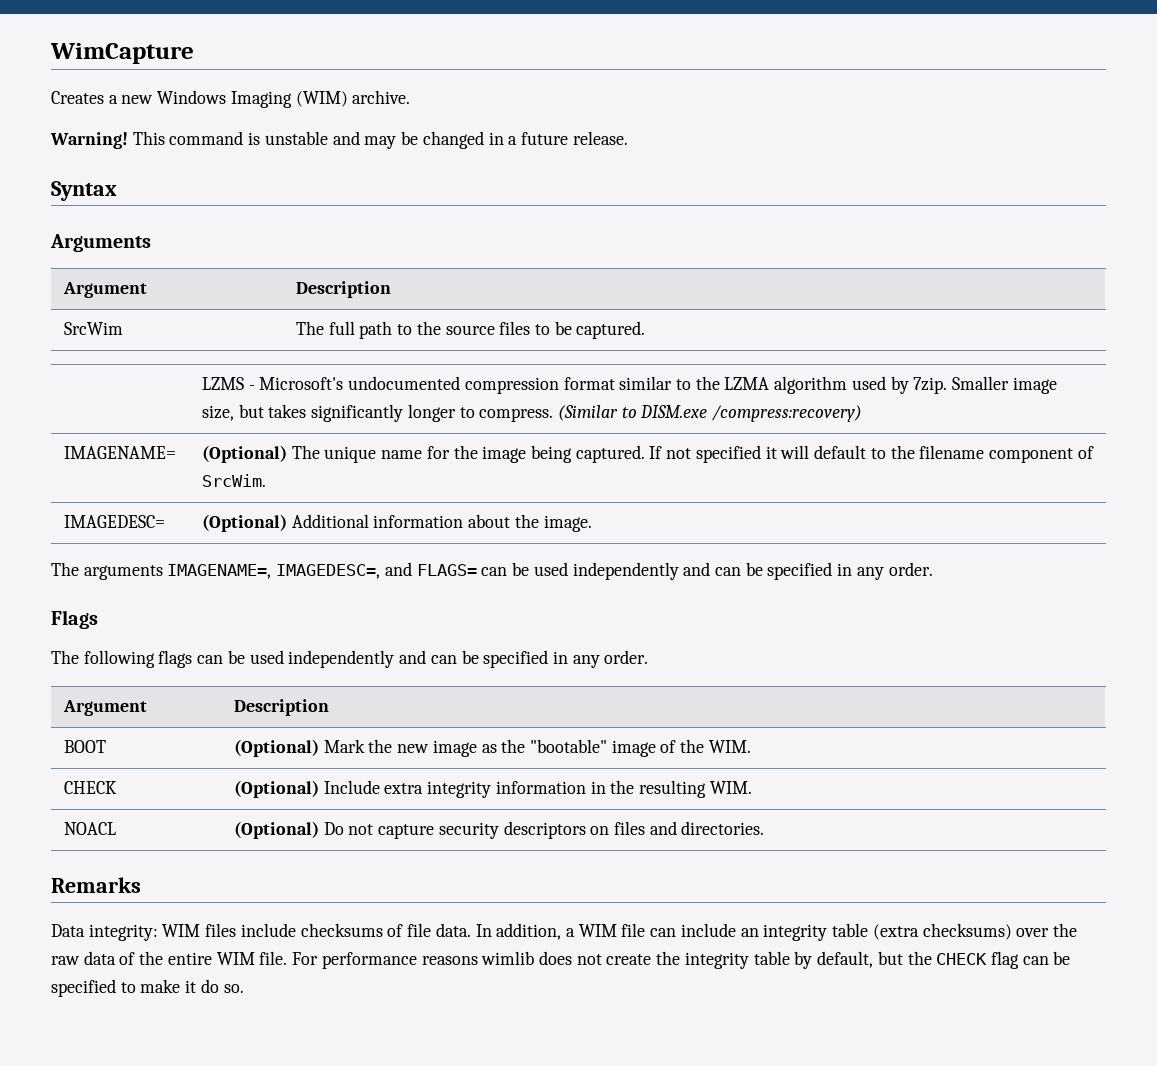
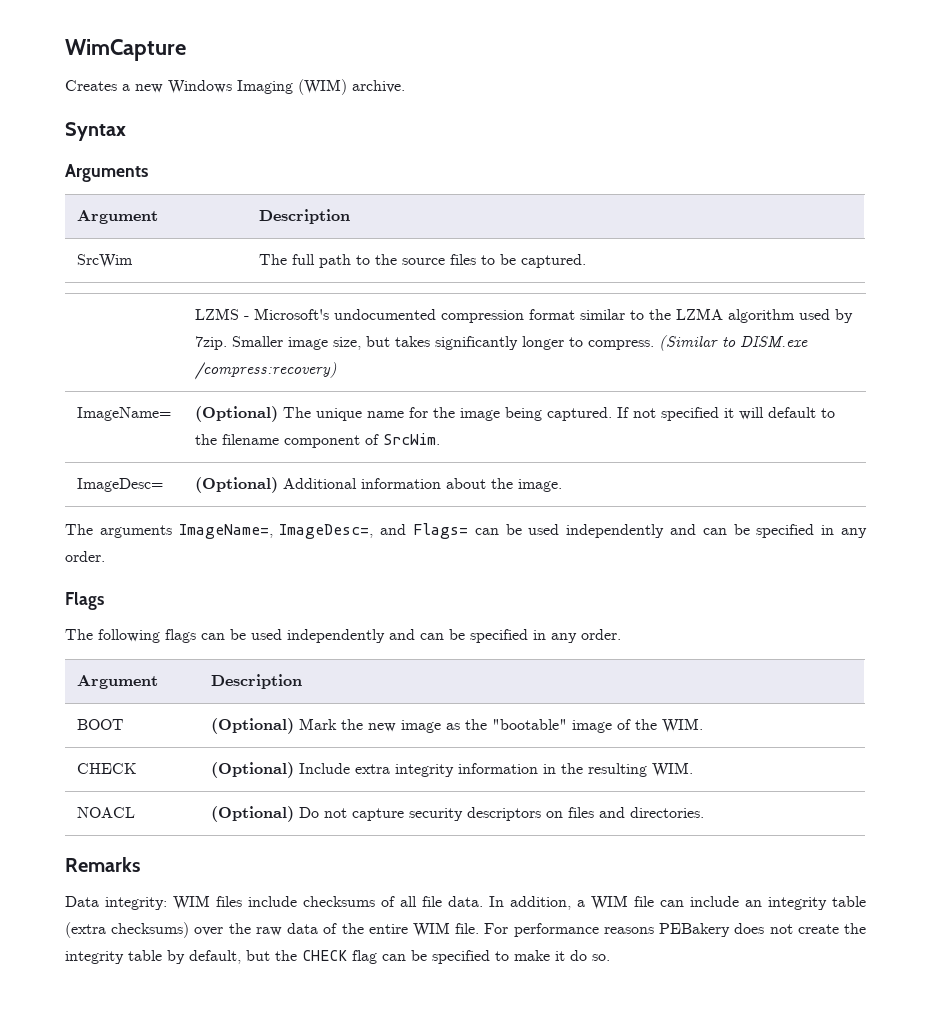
- Warning! This command is unstable and may be changed in a future release.
- IMAGENAME= | (Optional) The unique name for the image being captured. If not specified it will default to the filename component of SrcWim.
+ ImageName= | (Optional) The unique name for the image being captured. If not specified it will default to the filename component of SrcWim.
- IMAGEDESC= | (Optional) Additional information about the image.
+ ImageDesc= | (Optional) Additional information about the image.
- The arguments IMAGENAME=, IMAGEDESC=, and FLAGS= can be used independently and can be specified in any order.
+ The arguments ImageName=, ImageDesc=, and Flags= can be used independently and can be specified in any order.
- Data integrity: WIM files include checksums of file data.
+ Data integrity: WIM files include checksums of all file data.
- For performance reasons wimlib does not create the integrity table by default, but the CHECK flag can be specified to make it do so.
+ For performance reasons PEBakery does not create the integrity table by default, but the CHECK flag can be specified to make it do so.

